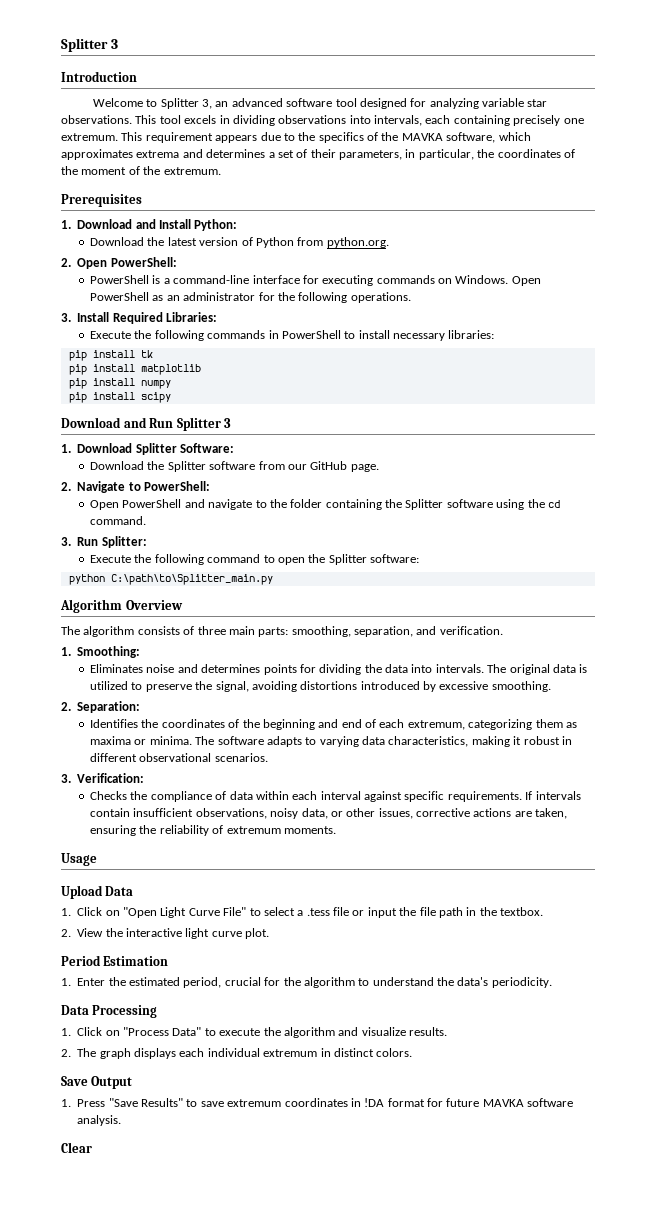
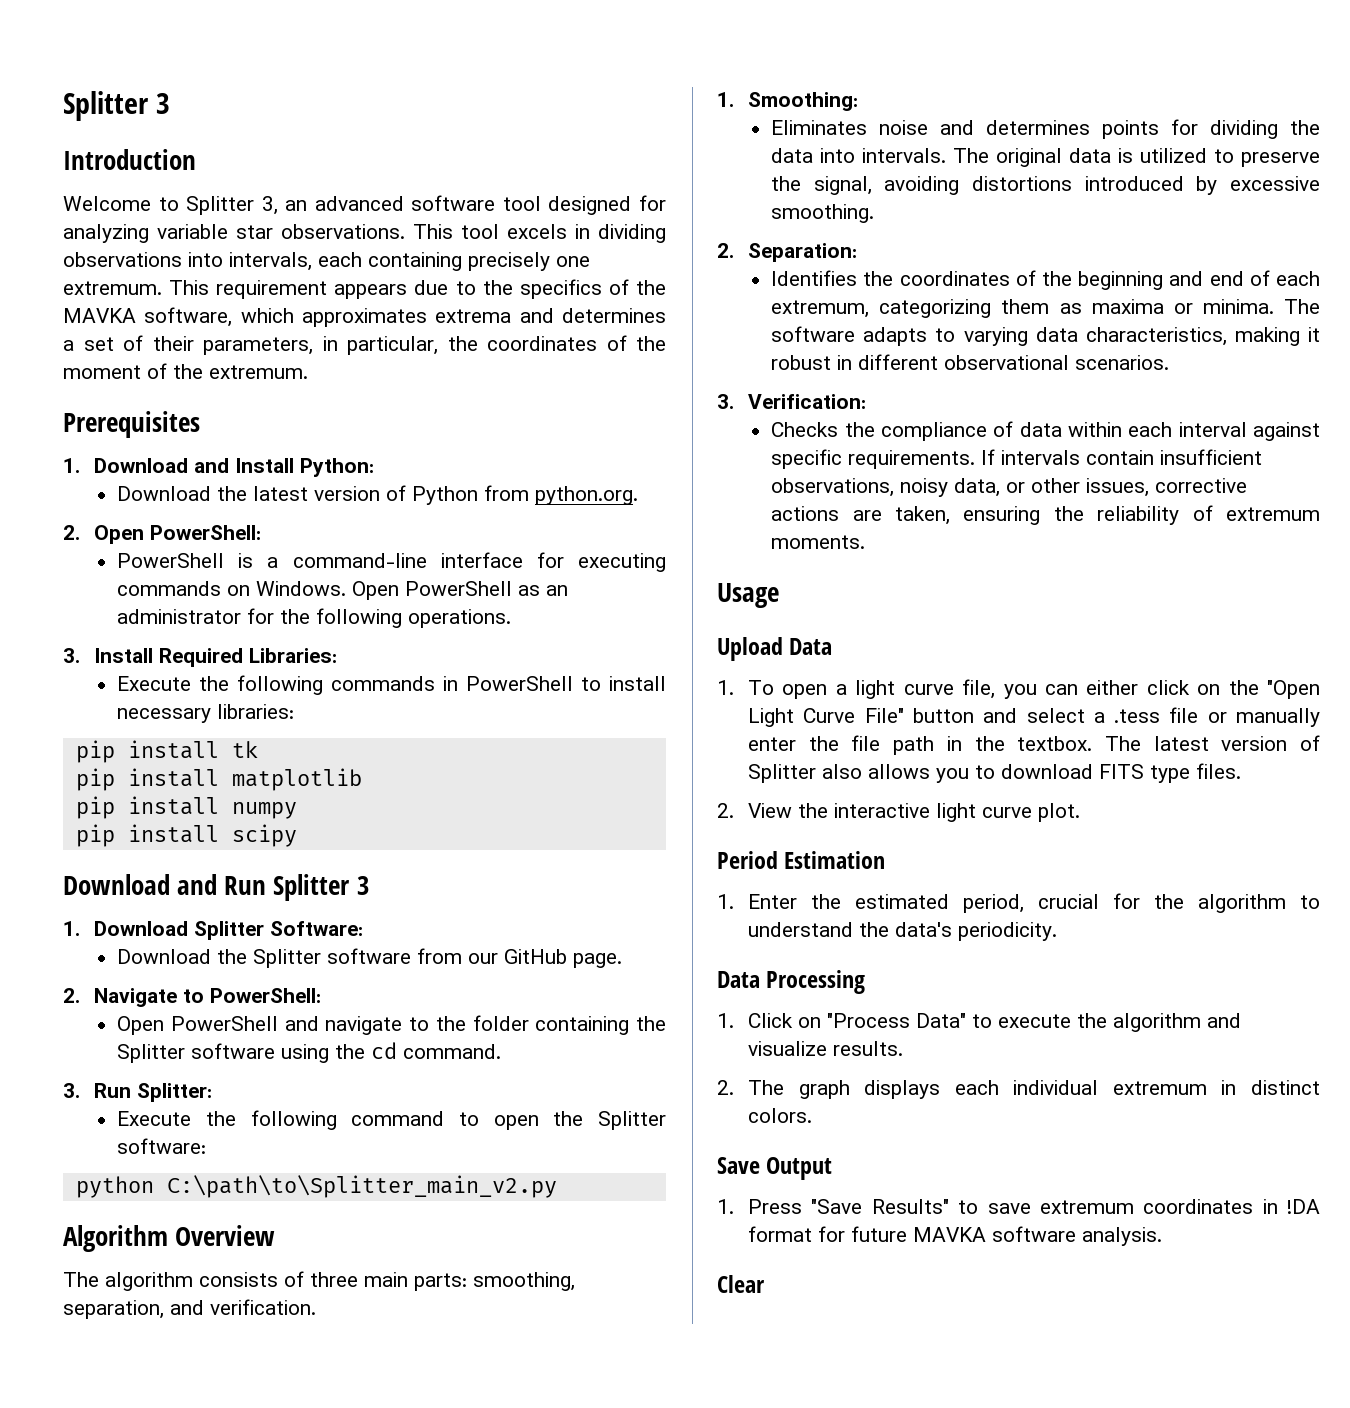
- python C:\path\to\Splitter_main.py
+ python C:\path\to\Splitter_main_v2.py
- 1. Click on "Open Light Curve File" to select a .tess file or input the file path in the textbox.
+ 1. To open a light curve file, you can either click on the "Open Light Curve File" button and select a .tess file or manually enter the file path in the textbox. The latest version of Splitter also allows you to download FITS type files.

